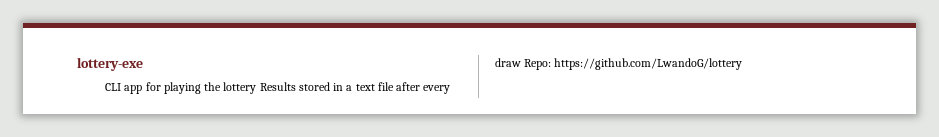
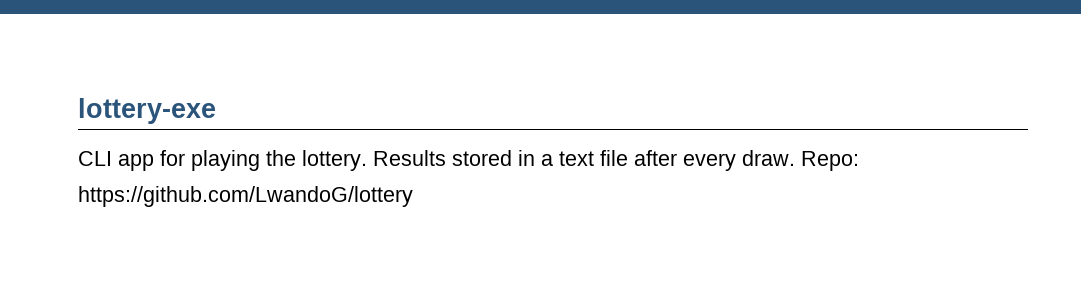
- CLI app for playing the lottery Results stored in a text file after every draw Repo: https://github.com/LwandoG/lottery
+ CLI app for playing the lottery. Results stored in a text file after every draw. Repo: https://github.com/LwandoG/lottery

